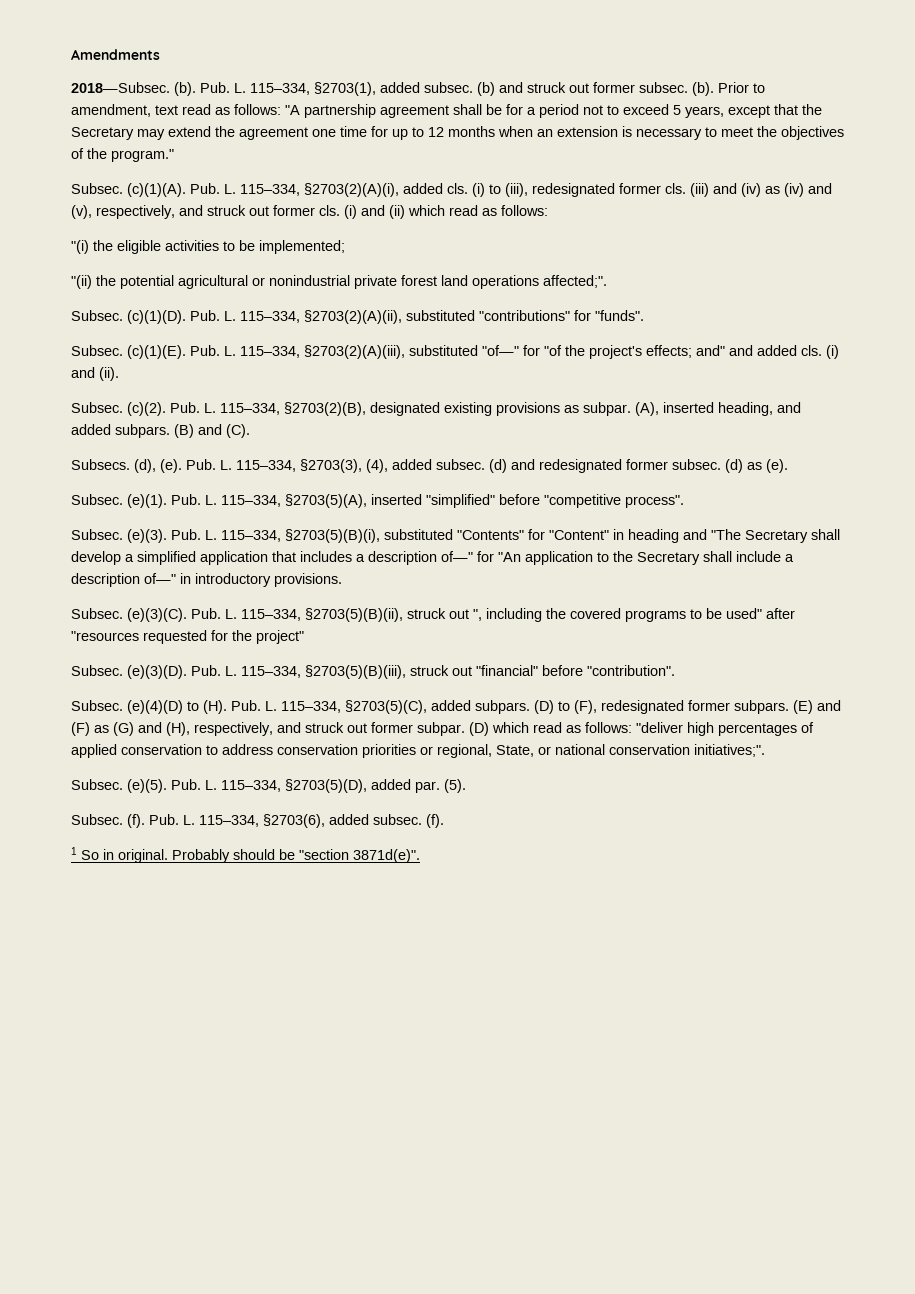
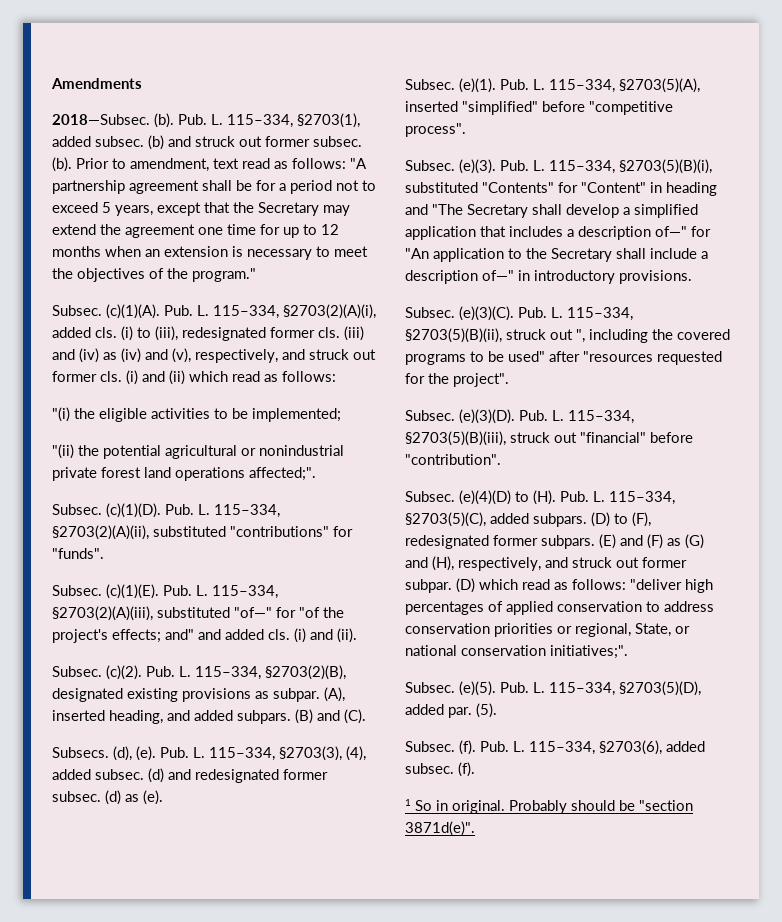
- Pub. L. 115–334, §2703(5)(B)(ii), struck out ", including the covered programs to be used" after "resources requested for the project"
+ Pub. L. 115–334, §2703(5)(B)(ii), struck out ", including the covered programs to be used" after "resources requested for the project".

